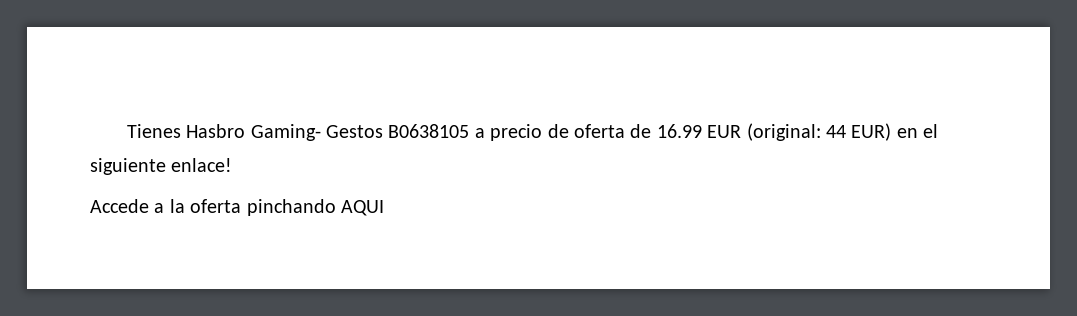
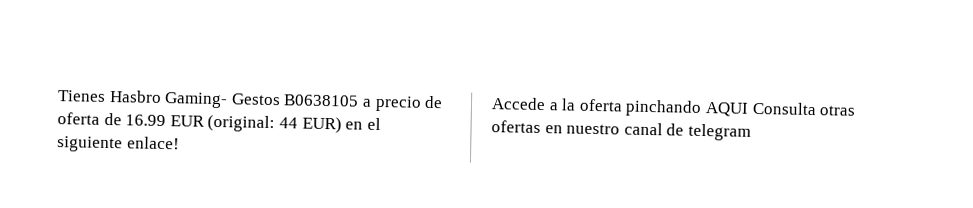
- Accede a la oferta pinchando AQUI
+ Accede a la oferta pinchando AQUI Consulta otras ofertas en nuestro canal de telegram

